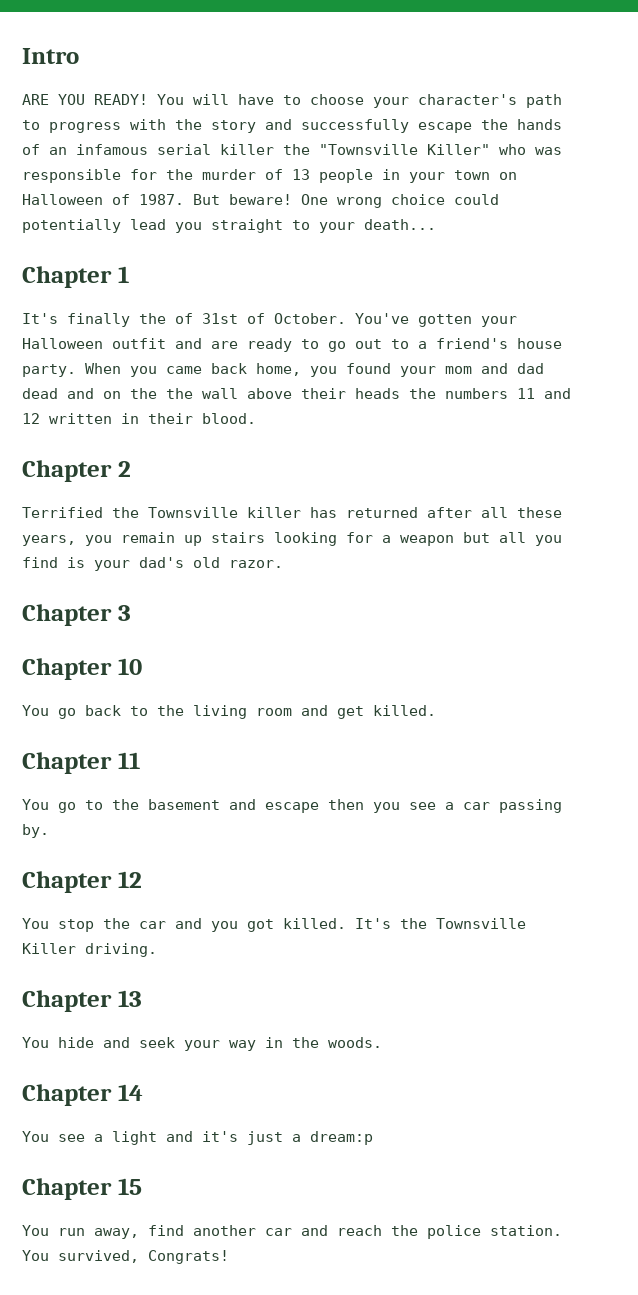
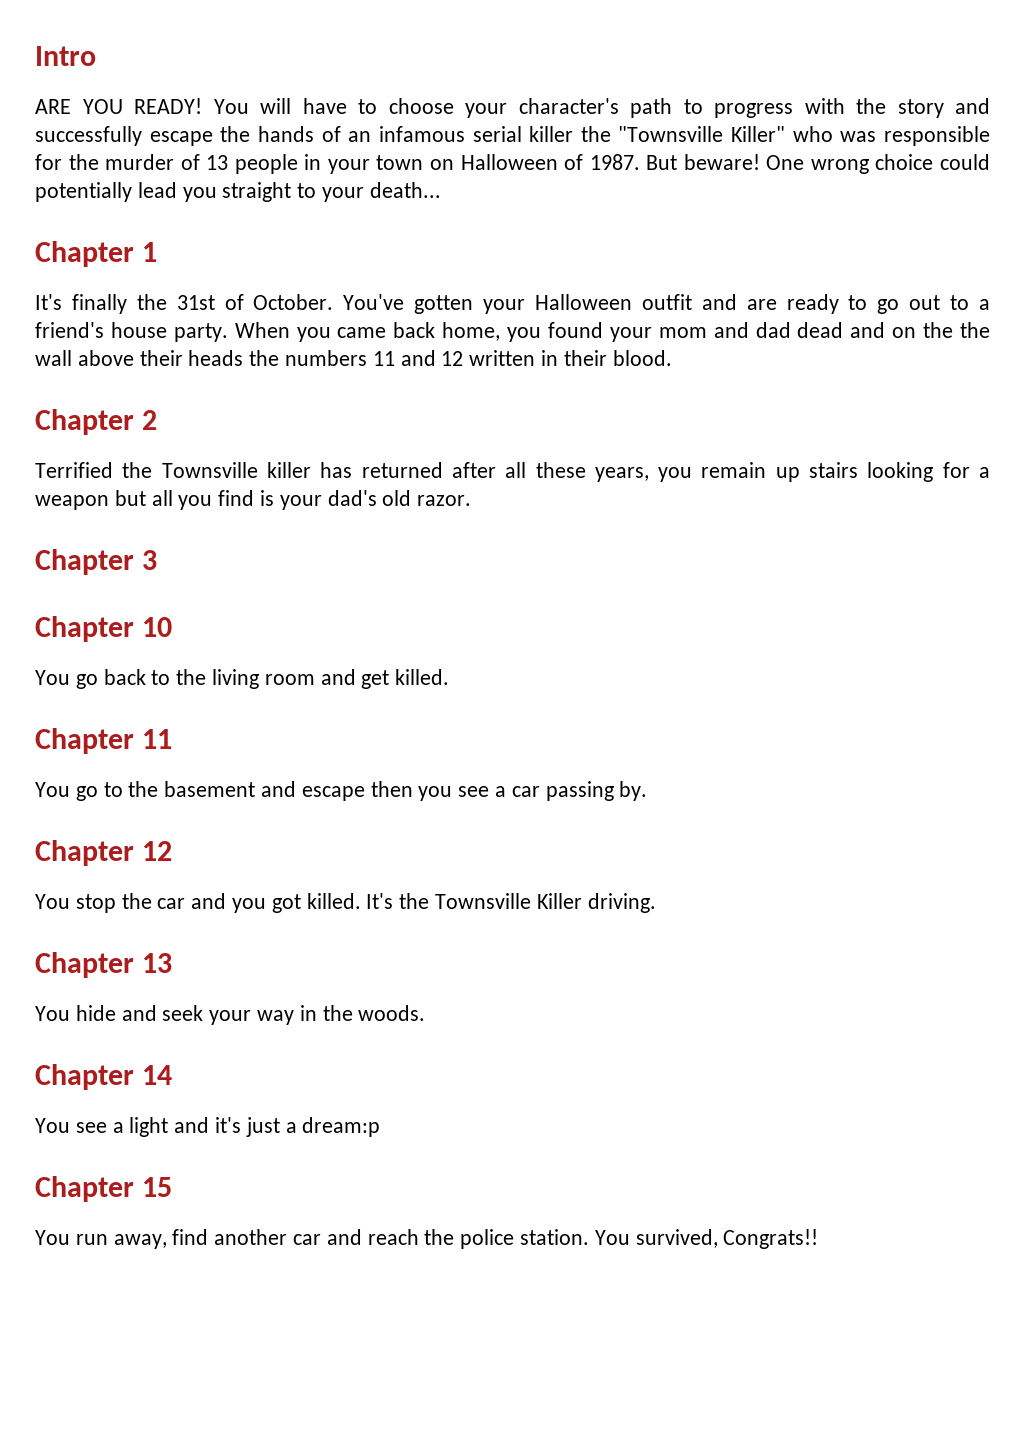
- It's finally the of 31st of October.
+ It's finally the 31st of October.
- You survived, Congrats!
+ You survived, Congrats!!

